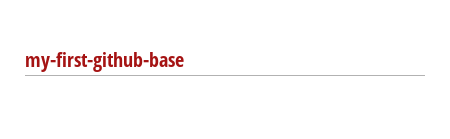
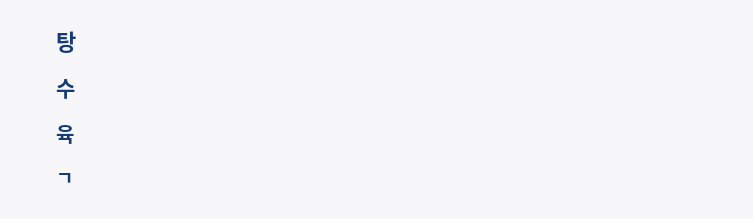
- my-first-github-base
+ 탕
+ 수
+ 육
+ ㄱ

